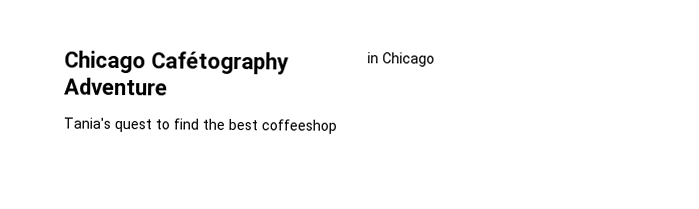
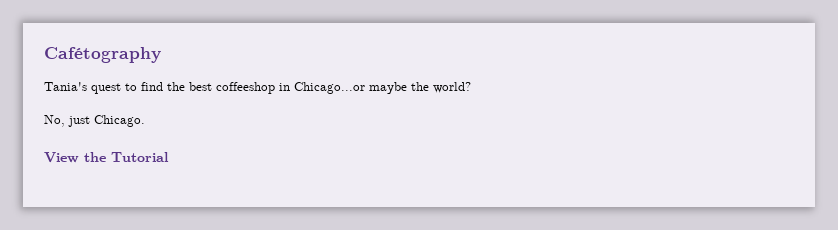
- Chicago Cafétography Adventure
+ Cafétography
- Tania's quest to find the best coffeeshop in Chicago
+ Tania's quest to find the best coffeeshop in Chicago...or maybe the world?
+ No, just Chicago.
+ View the Tutorial

